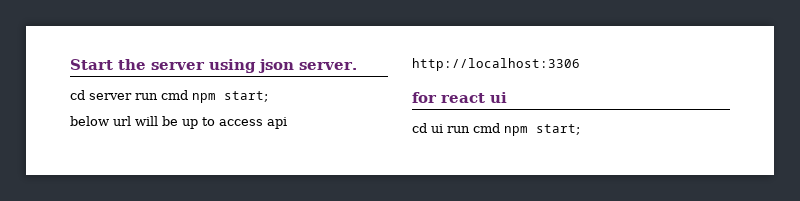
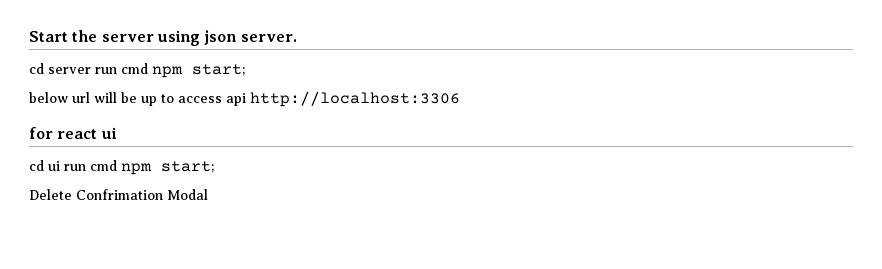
+ Delete Confrimation Modal

